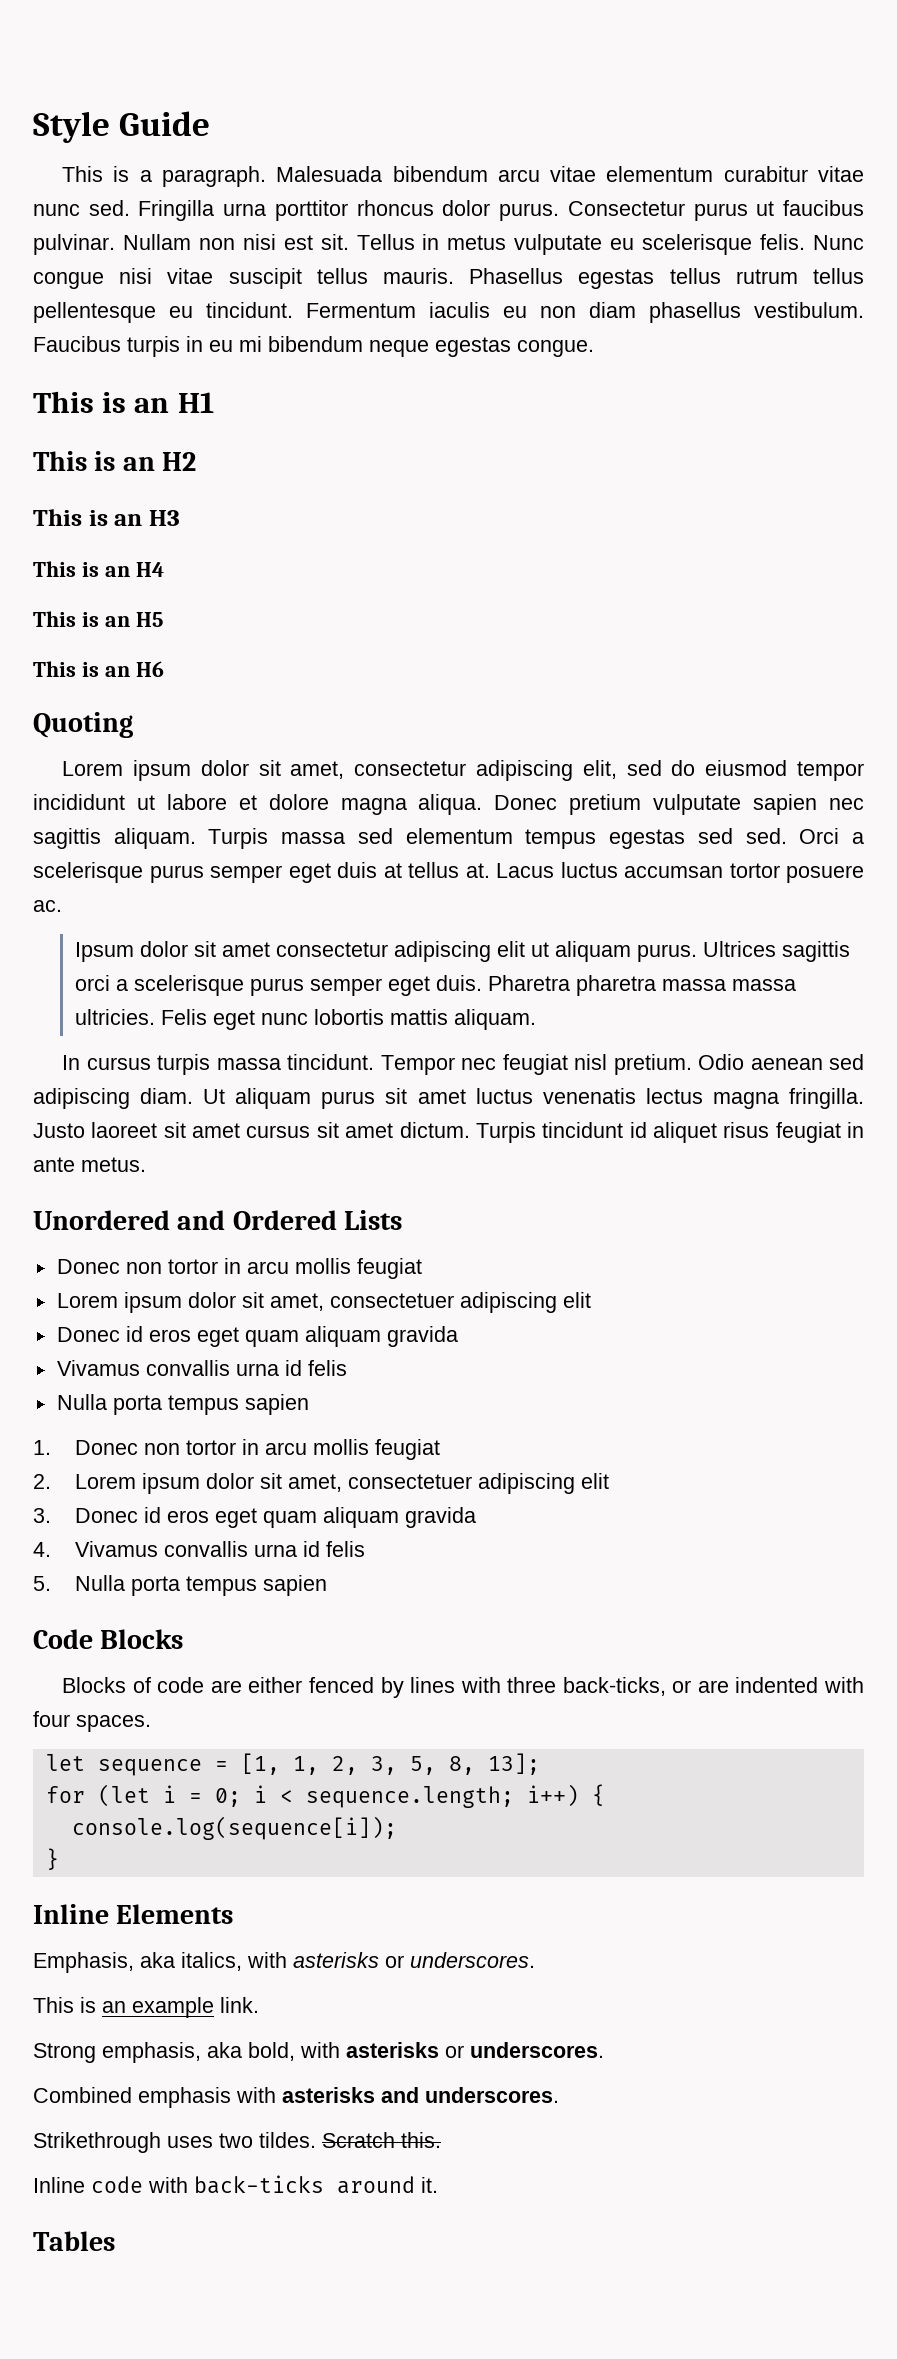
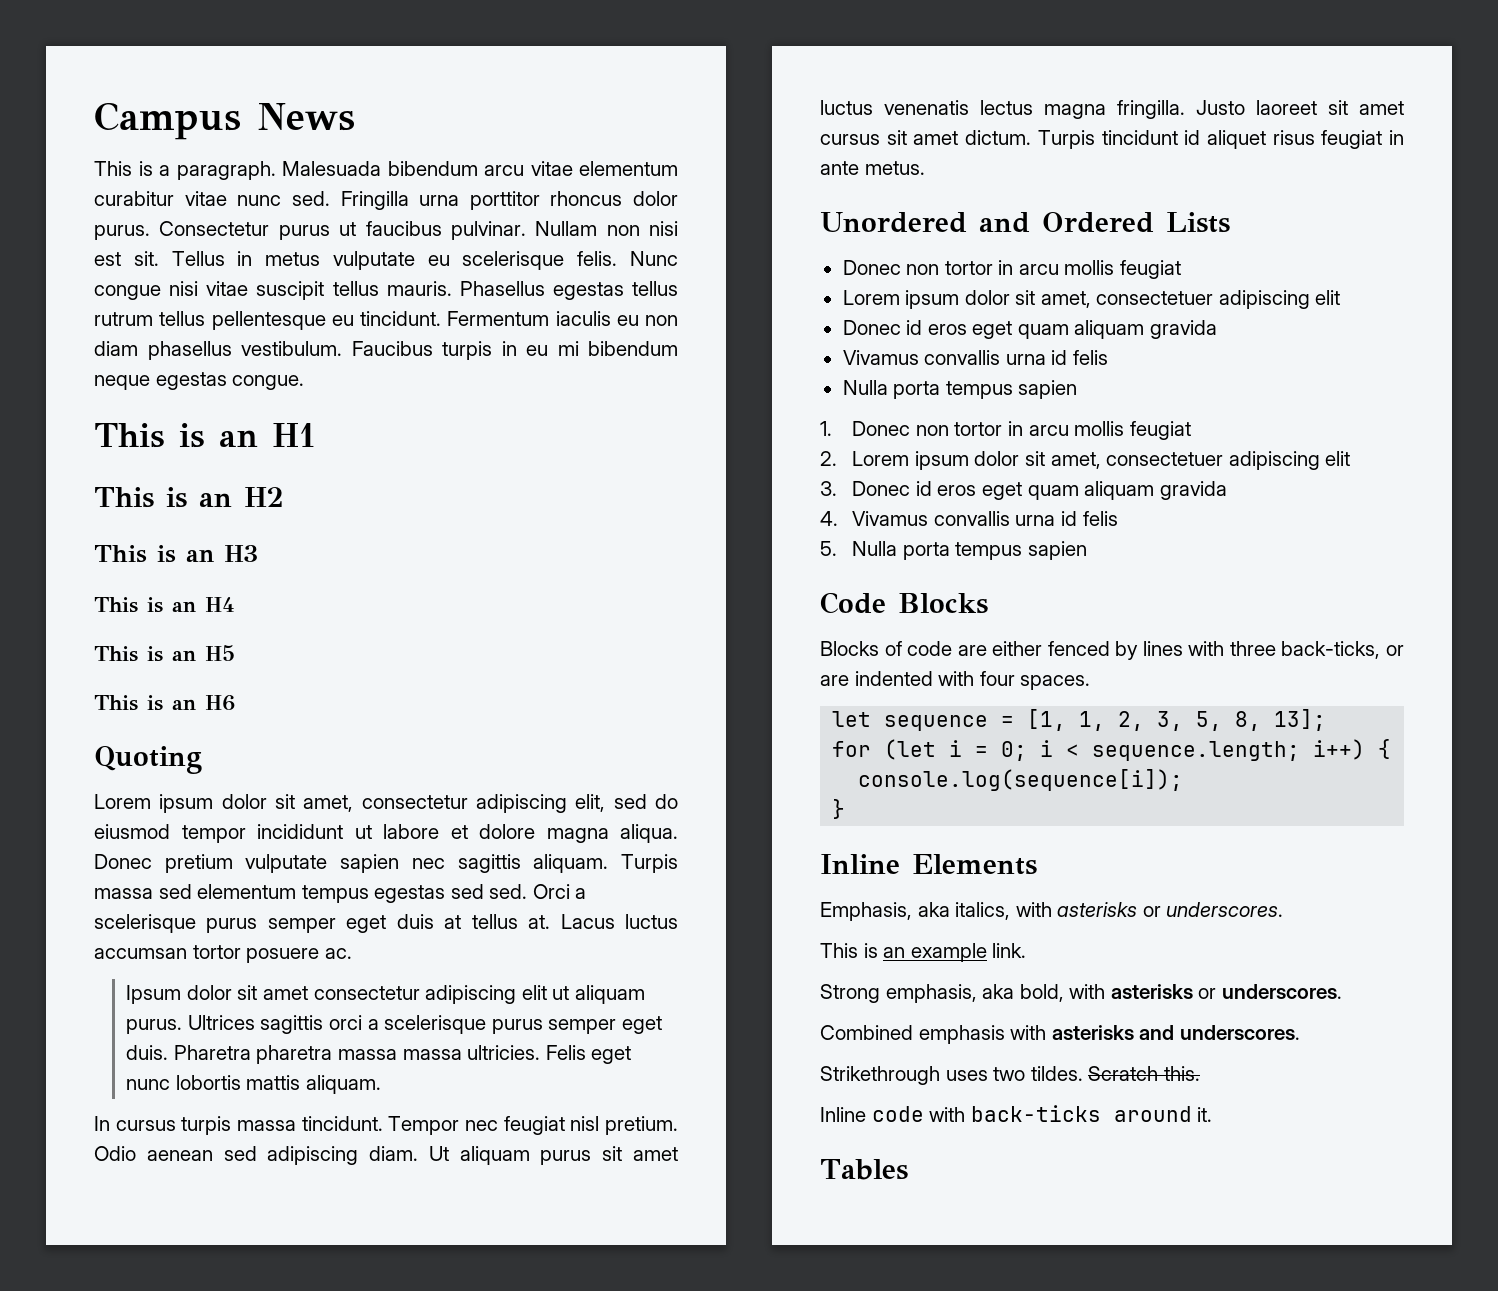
- Style Guide
+ Campus News

